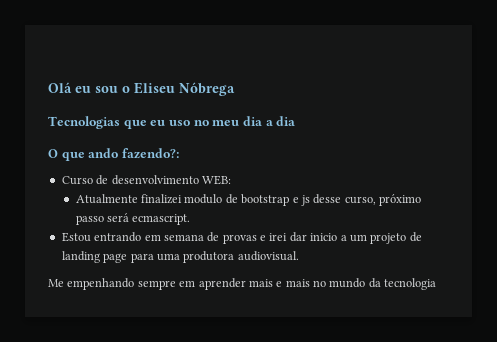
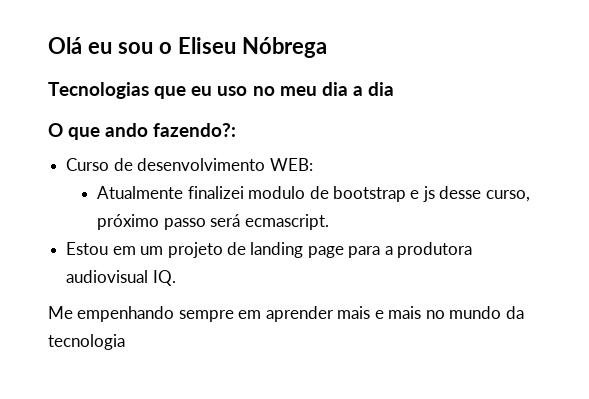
- Estou entrando em semana de provas e irei dar inicio a um projeto de landing page para uma produtora audiovisual.
+ Estou em um projeto de landing page para a produtora audiovisual IQ.

